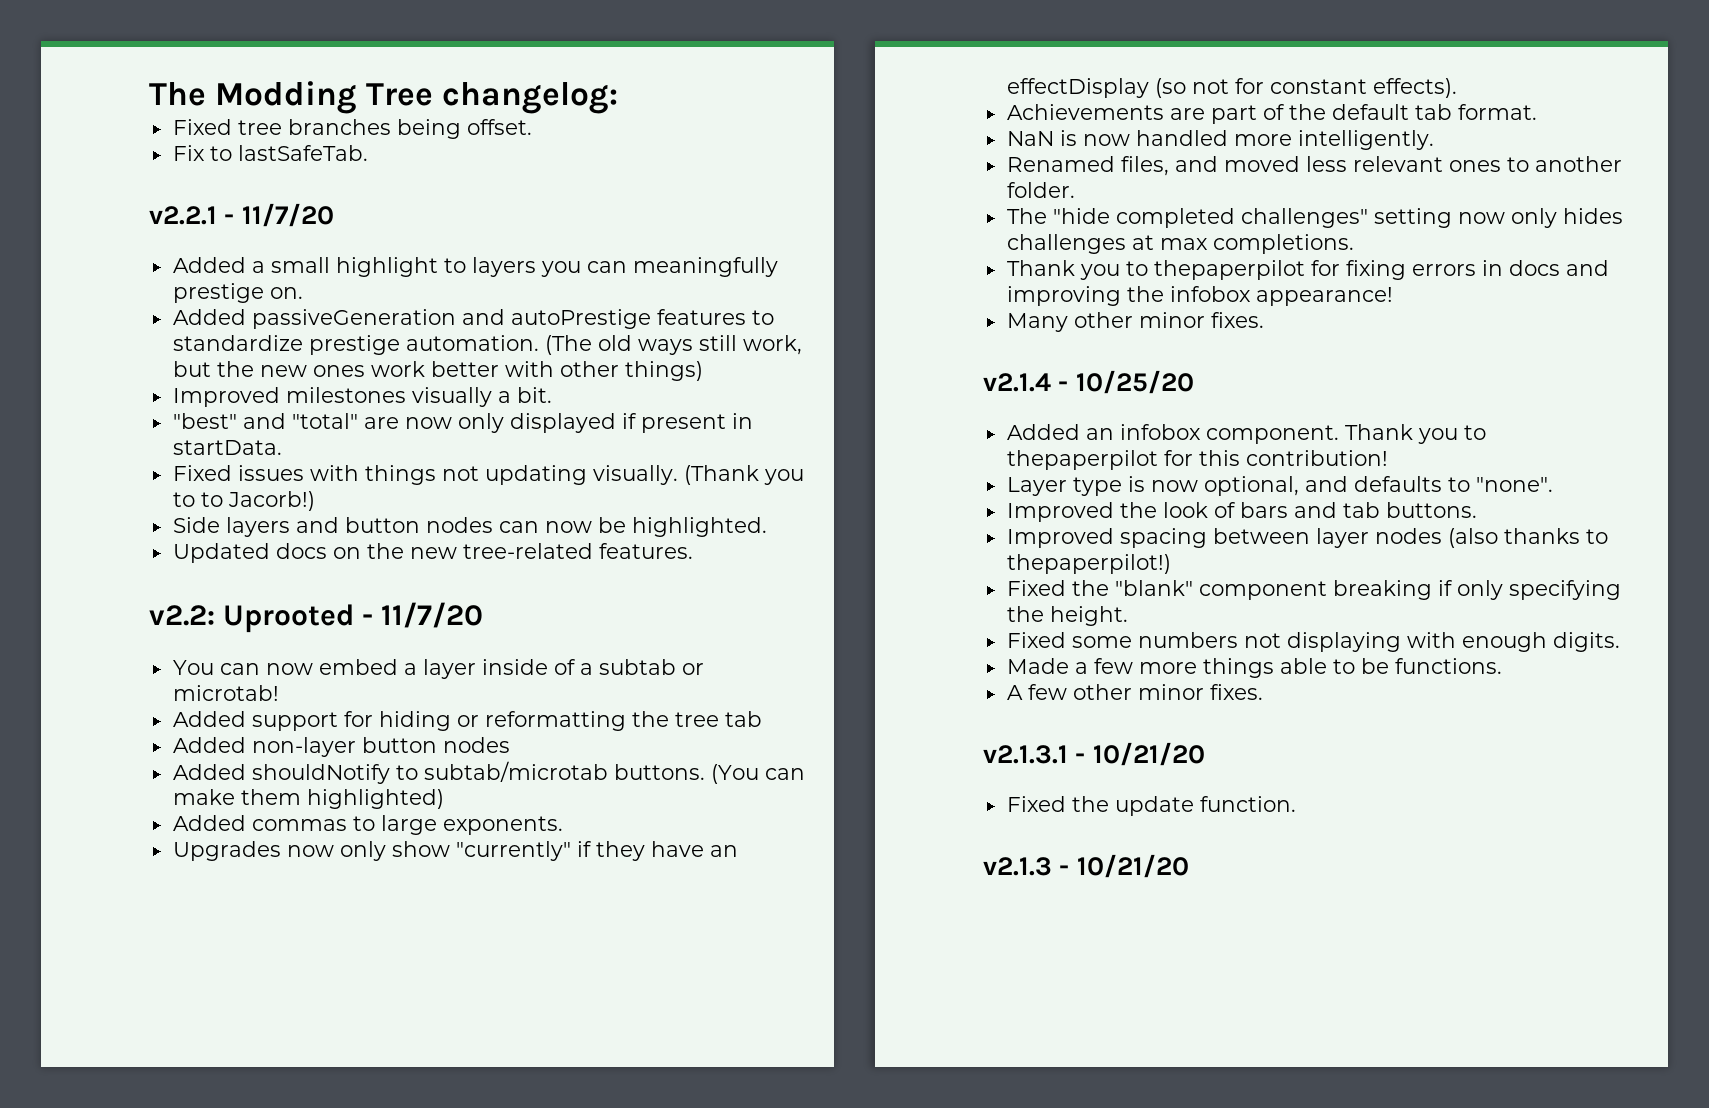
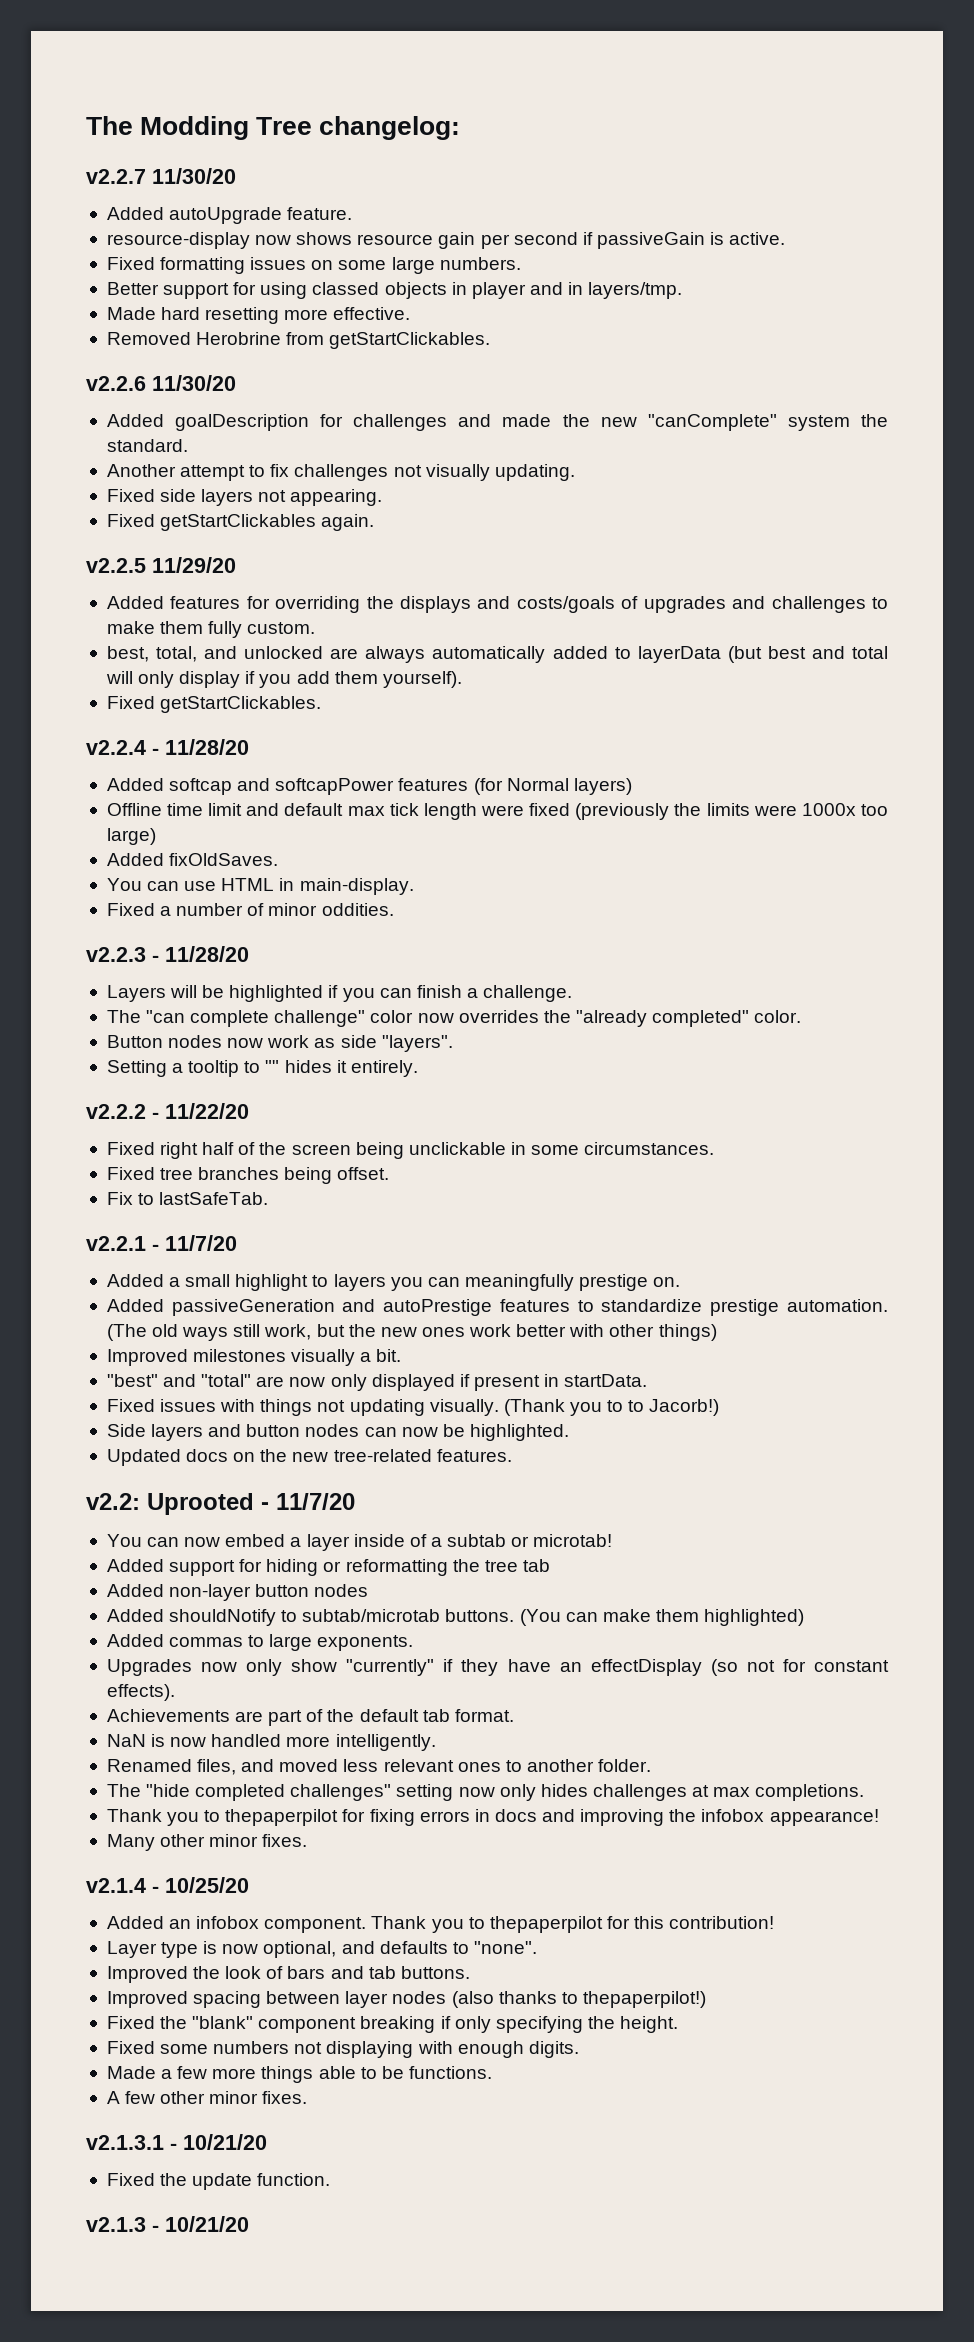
+ v2.2.7 11/30/20
+ Added autoUpgrade feature.
+ resource-display now shows resource gain per second if passiveGain is active.
+ Fixed formatting issues on some large numbers.
+ Better support for using classed objects in player and in layers/tmp.
+ Made hard resetting more effective.
+ Removed Herobrine from getStartClickables.
+ v2.2.6 11/30/20
+ Added goalDescription for challenges and made the new "canComplete" system the standard.
+ Another attempt to fix challenges not visually updating.
+ Fixed side layers not appearing.
+ Fixed getStartClickables again.
+ v2.2.5 11/29/20
+ Added features for overriding the displays and costs/goals of upgrades and challenges to make them fully custom.
+ best, total, and unlocked are always automatically added to layerData (but best and total will only display if you add them yourself).
+ Fixed getStartClickables.
+ v2.2.4 - 11/28/20
+ Added softcap and softcapPower features (for Normal layers)
+ Offline time limit and default max tick length were fixed (previously the limits were 1000x too large)
+ Added fixOldSaves.
+ You can use HTML in main-display.
+ Fixed a number of minor oddities.
+ v2.2.3 - 11/28/20
+ Layers will be highlighted if you can finish a challenge.
+ The "can complete challenge" color now overrides the "already completed" color.
+ Button nodes now work as side "layers".
+ Setting a tooltip to "" hides it entirely.
+ v2.2.2 - 11/22/20
+ Fixed right half of the screen being unclickable in some circumstances.

